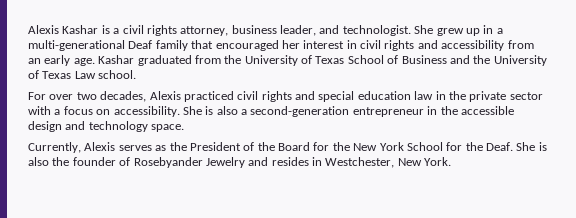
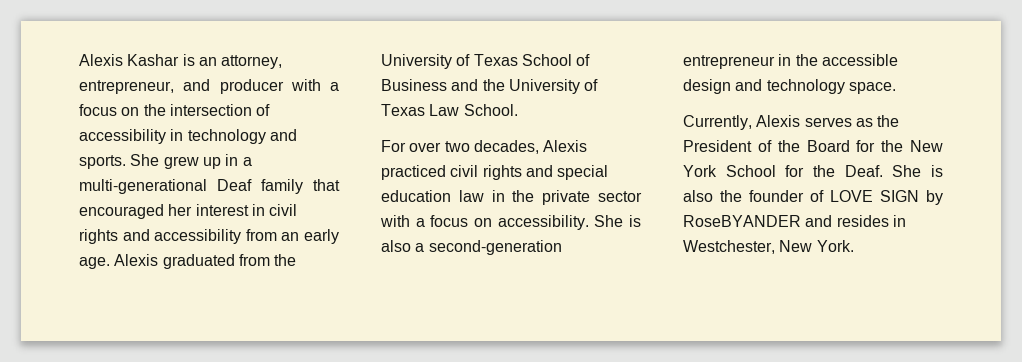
- Alexis Kashar is a civil rights attorney, business leader, and technologist.
+ Alexis Kashar is an attorney, entrepreneur, and producer with a focus on the intersection of accessibility in technology and sports.
- Kashar graduated from the University of Texas School of Business and the University of Texas Law school.
+ Alexis graduated from the University of Texas School of Business and the University of Texas Law School.
- She is also the founder of Rosebyander Jewelry and resides in Westchester, New York.
+ She is also the founder of LOVE SIGN by RoseBYANDER and resides in Westchester, New York.

